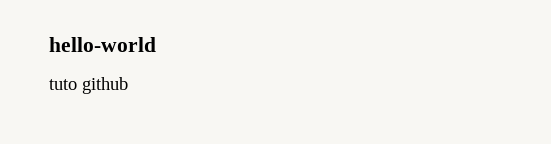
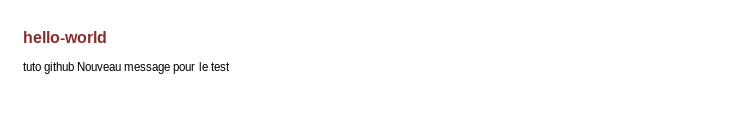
- tuto github
+ tuto github Nouveau message pour le test

